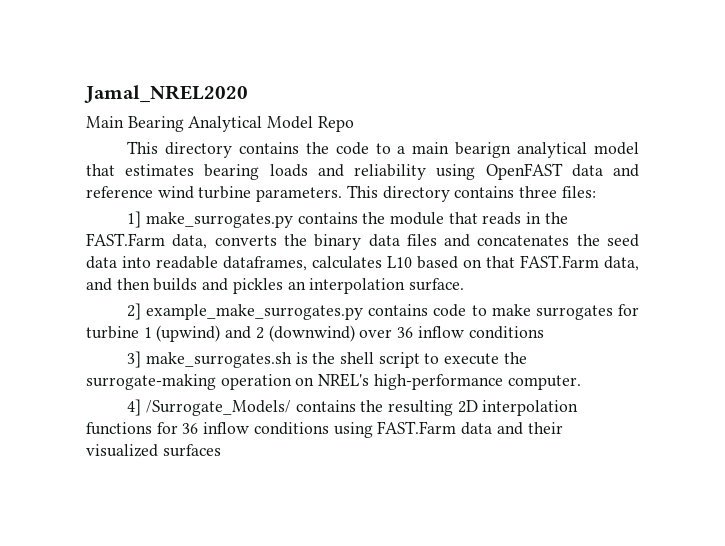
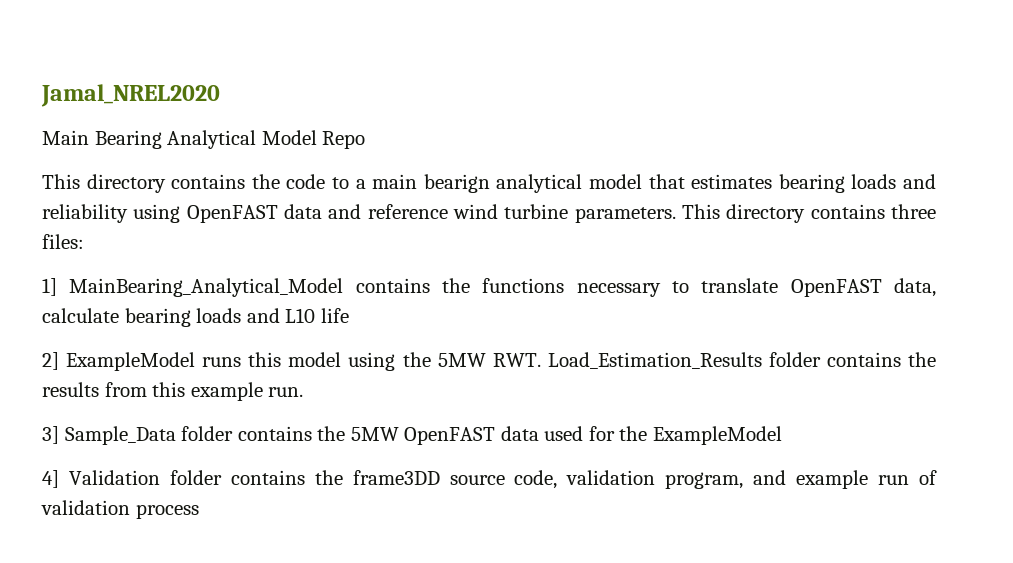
- 1] make_surrogates.py contains the module that reads in the FAST.Farm data, converts the binary data files and concatenates the seed data into readable dataframes, calculates L10 based on that FAST.Farm data, and then builds and pickles an interpolation surface.
- 2] example_make_surrogates.py contains code to make surrogates for turbine 1 (upwind) and 2 (downwind) over 36 inflow conditions
- 3] make_surrogates.sh is the shell script to execute the surrogate-making operation on NREL's high-performance computer.
- 4] /Surrogate_Models/ contains the resulting 2D interpolation functions for 36 inflow conditions using FAST.Farm data and their visualized surfaces
+ 1] MainBearing_Analytical_Model contains the functions necessary to translate OpenFAST data, calculate bearing loads and L10 life
+ 2] ExampleModel runs this model using the 5MW RWT. Load_Estimation_Results folder contains the results from this example run.
+ 3] Sample_Data folder contains the 5MW OpenFAST data used for the ExampleModel
+ 4] Validation folder contains the frame3DD source code, validation program, and example run of validation process

